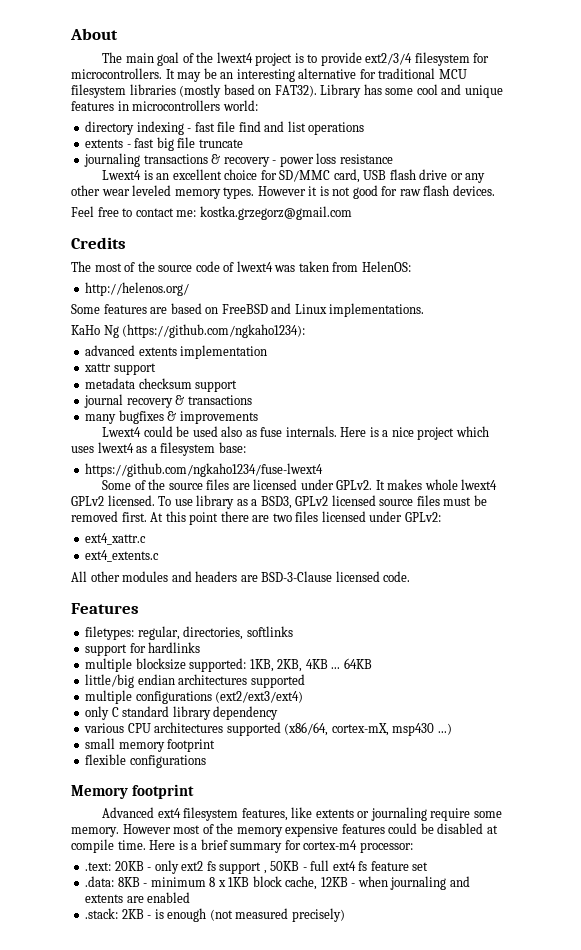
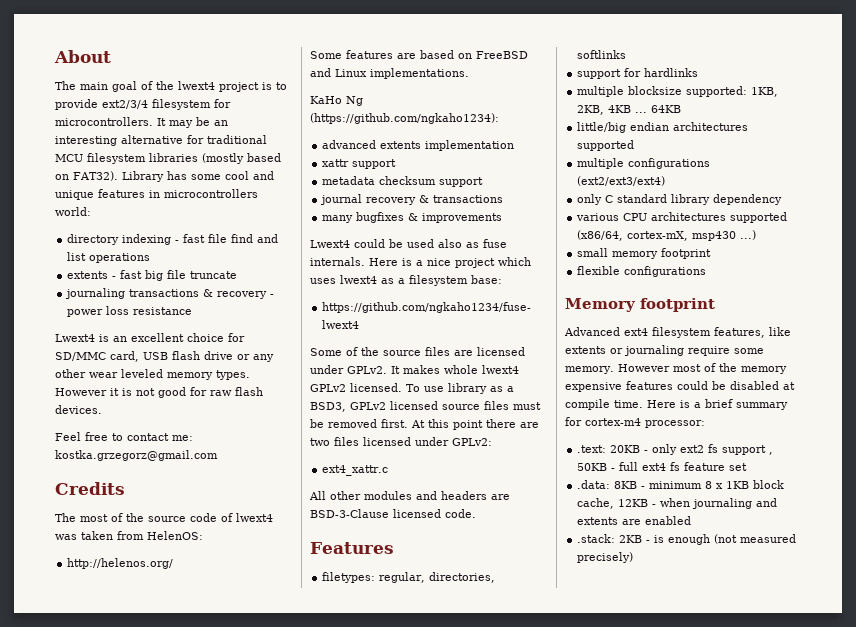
- ext4_extents.c

